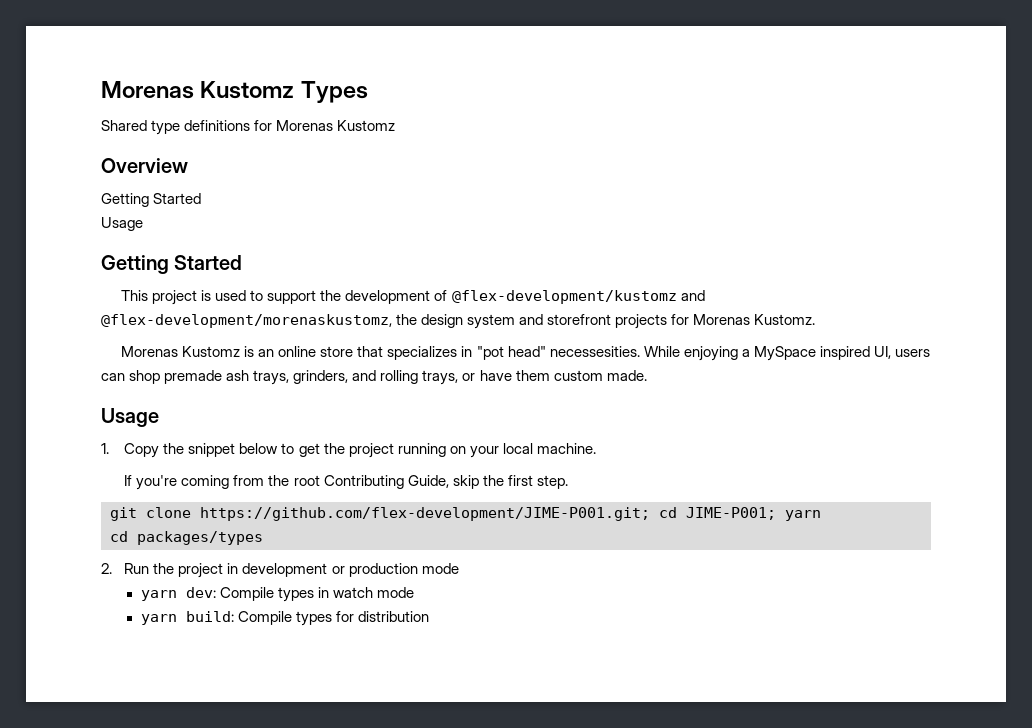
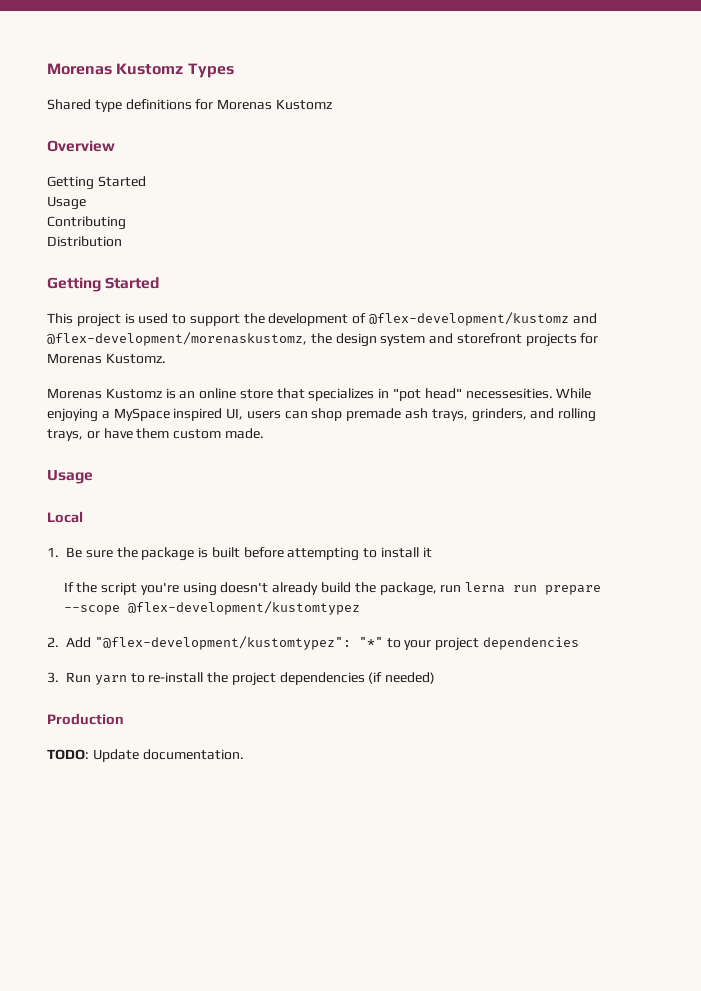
+ Contributing
+ Distribution
+ Local
- 1. Copy the snippet below to get the project running on your local machine.
- If you're coming from the root Contributing Guide, skip the first step.
- git clone https://github.com/flex-development/JIME-P001.git; cd JIME-P001; yarn
- cd packages/types
- 2. Run the project in development or production mode
- yarn dev: Compile types in watch mode
- yarn build: Compile types for distribution
+ 1. Be sure the package is built before attempting to install it
+ If the script you're using doesn't already build the package, run lerna run prepare --scope @flex-development/kustomtypez
+ 2. Add "@flex-development/kustomtypez": "*" to your project dependencies
+ 3. Run yarn to re-install the project dependencies (if needed)
+ Production
+ TODO: Update documentation.

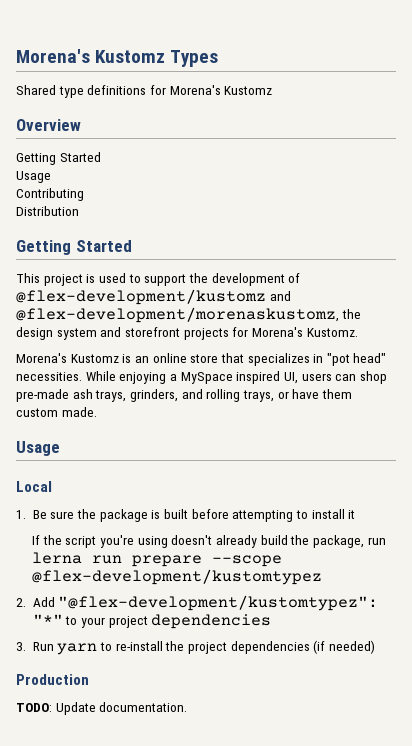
- Morenas Kustomz Types
+ Morena's Kustomz Types
- Shared type definitions for Morenas Kustomz
+ Shared type definitions for Morena's Kustomz
- This project is used to support the development of @flex-development/kustomz and @flex-development/morenaskustomz, the design system and storefront projects for Morenas Kustomz.
+ This project is used to support the development of @flex-development/kustomz and @flex-development/morenaskustomz, the design system and storefront projects for Morena's Kustomz.
- Morenas Kustomz is an online store that specializes in "pot head" necessesities.
+ Morena's Kustomz is an online store that specializes in "pot head" necessities.
- While enjoying a MySpace inspired UI, users can shop premade ash trays, grinders, and rolling trays, or have them custom made.
+ While enjoying a MySpace inspired UI, users can shop pre-made ash trays, grinders, and rolling trays, or have them custom made.

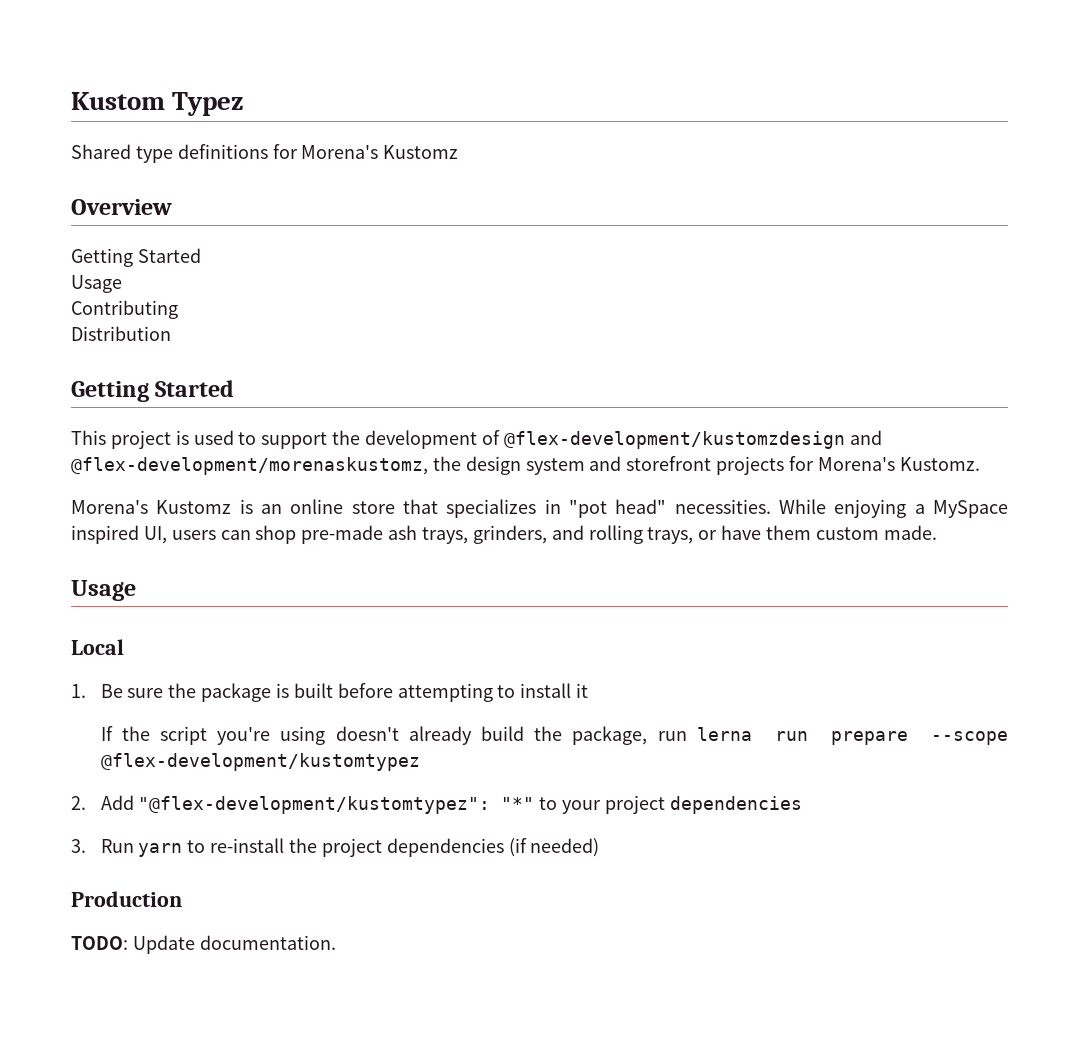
- Morena's Kustomz Types
+ Kustom Typez
- This project is used to support the development of @flex-development/kustomz and @flex-development/morenaskustomz, the design system and storefront projects for Morena's Kustomz.
+ This project is used to support the development of @flex-development/kustomzdesign and @flex-development/morenaskustomz, the design system and storefront projects for Morena's Kustomz.

